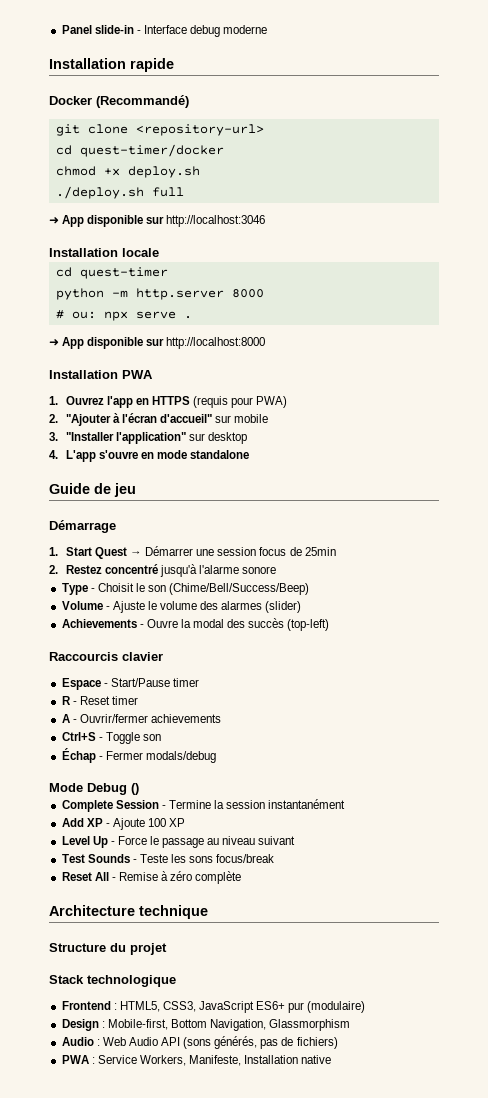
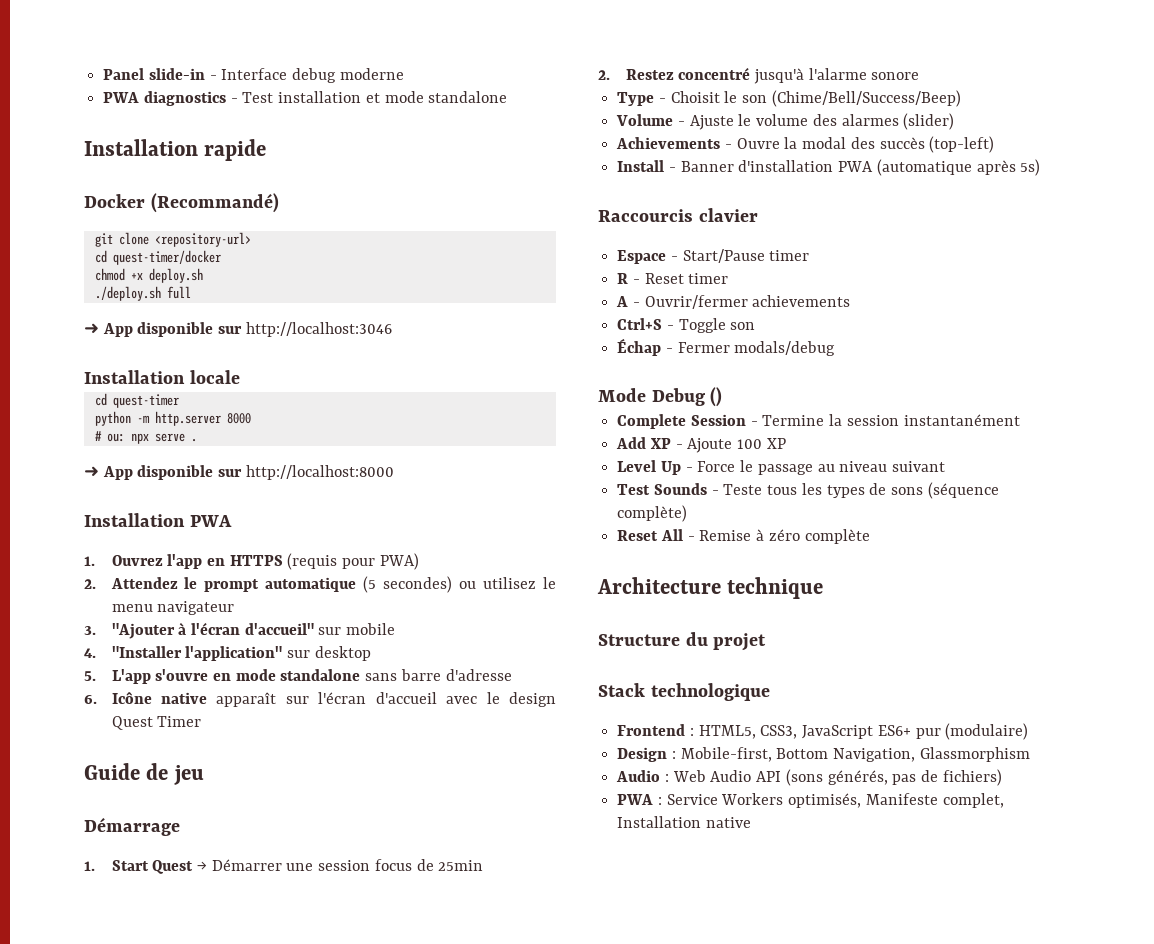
+ PWA diagnostics - Test installation et mode standalone
- 2. "Ajouter à l'écran d'accueil" sur mobile
+ 2. Attendez le prompt automatique (5 secondes) ou utilisez le menu navigateur
+ 3. "Ajouter à l'écran d'accueil" sur mobile
- 3. "Installer l'application" sur desktop
+ 4. "Installer l'application" sur desktop
- 4. L'app s'ouvre en mode standalone
+ 5. L'app s'ouvre en mode standalone sans barre d'adresse
+ 6. Icône native apparaît sur l'écran d'accueil avec le design Quest Timer
+ Install - Banner d'installation PWA (automatique après 5s)
- Test Sounds - Teste les sons focus/break
+ Test Sounds - Teste tous les types de sons (séquence complète)
- PWA : Service Workers, Manifeste, Installation native
+ PWA : Service Workers optimisés, Manifeste complet, Installation native

